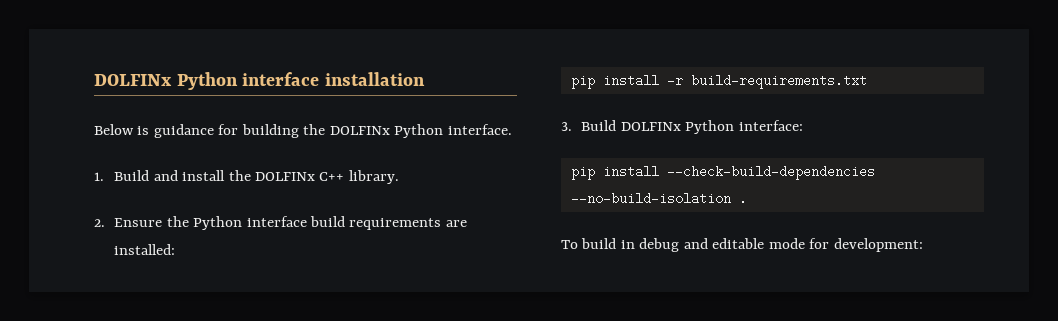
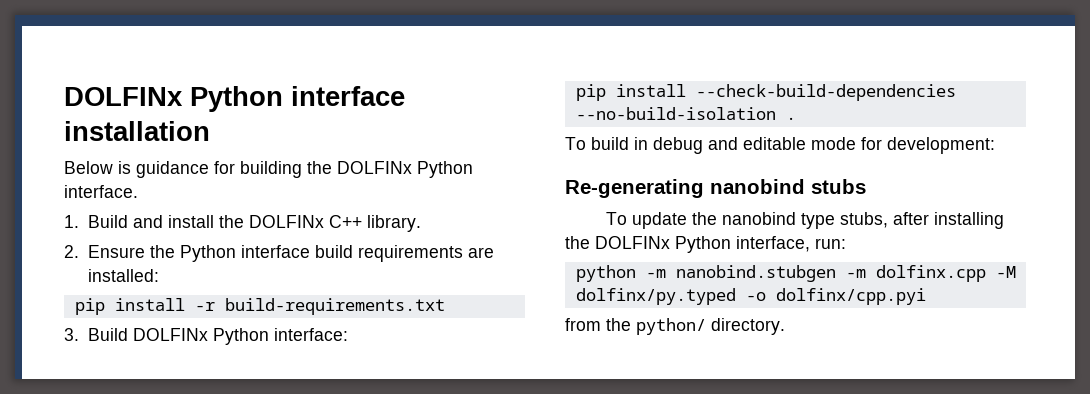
+ Re-generating nanobind stubs
+ To update the nanobind type stubs, after installing the DOLFINx Python interface, run:
+ python -m nanobind.stubgen -m dolfinx.cpp -M dolfinx/py.typed -o dolfinx/cpp.pyi
+ from the python/ directory.

